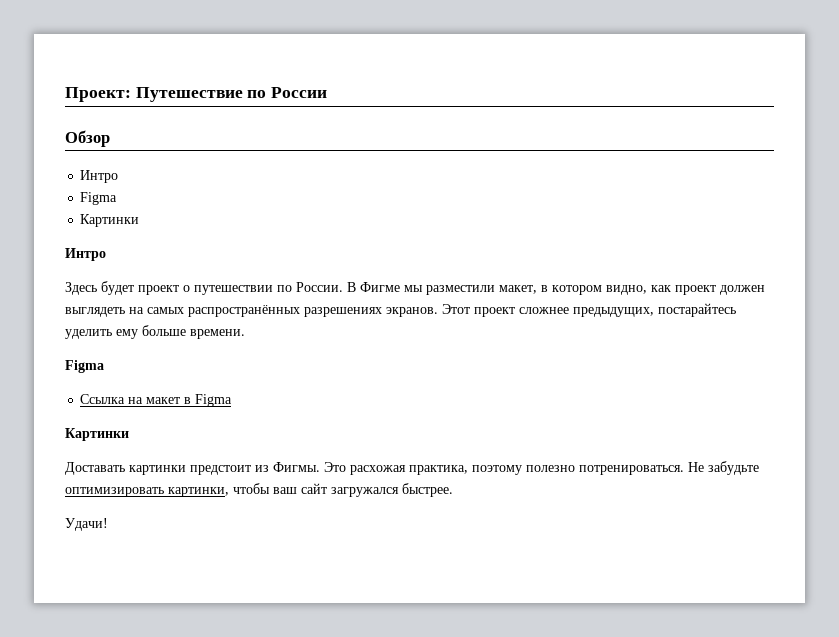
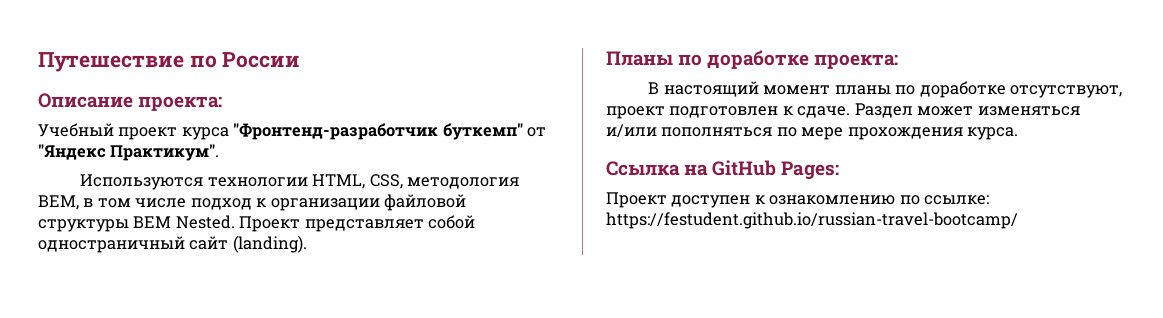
- Проект: Путешествие по России
+ Путешествие по России
- Обзор
- Интро
- Figma
- Картинки
- Интро
- Здесь будет проект о путешествии по России. В Фигме мы разместили макет, в котором видно, как проект должен выглядеть на самых распространённых разрешениях экранов. Этот проект сложнее предыдущих, постарайтесь уделить ему больше времени.
- Figma
- Ссылка на макет в Figma
- Картинки
- Доставать картинки предстоит из Фигмы. Это расхожая практика, поэтому полезно потренироваться. Не забудьте оптимизировать картинки, чтобы ваш сайт загружался быстрее.
- Удачи!
+ Описание проекта:
+ Учебный проект курса "Фронтенд-разработчик буткемп" от "Яндекс Практикум".
+ Используются технологии HTML, CSS, методология BEM, в том числе подход к организации файловой структуры BEM Nested. Проект представляет собой одностраничный сайт (landing).
+ Планы по доработке проекта:
+ В настоящий момент планы по доработке отсутствуют, проект подготовлен к сдаче. Раздел может изменяться и/или пополняться по мере прохождения курса.
+ Ссылка на GitHub Pages:
+ Проект доступен к ознакомлению по ссылке: https://festudent.github.io/russian-travel-bootcamp/

